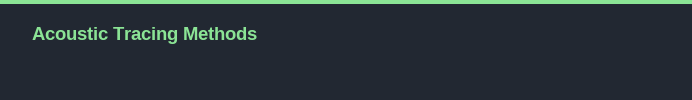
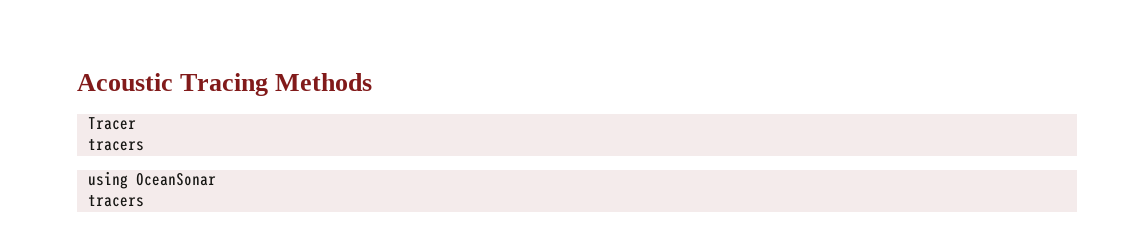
+ Tracer
+ tracers
+ using OceanSonar
+ tracers

